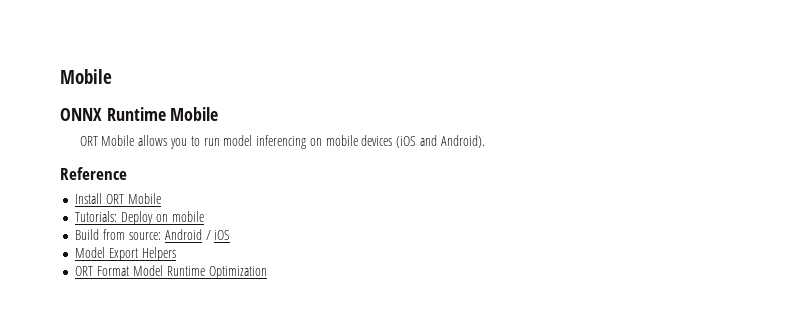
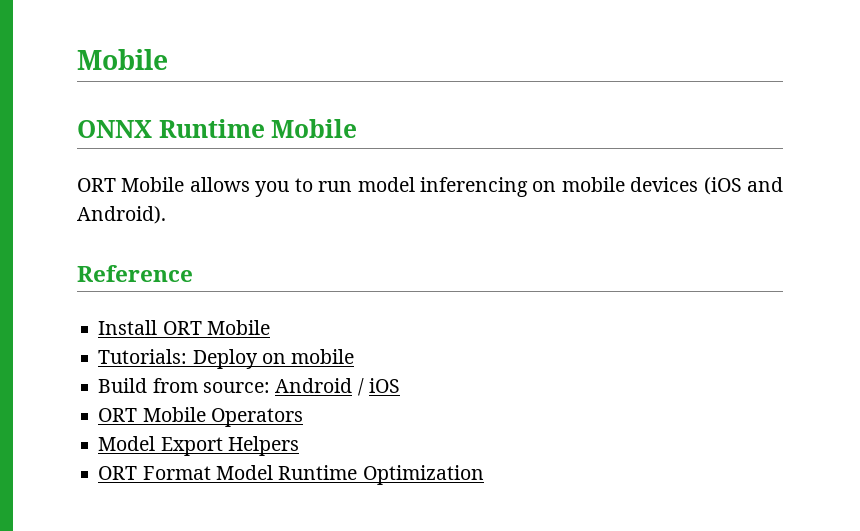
+ ORT Mobile Operators

